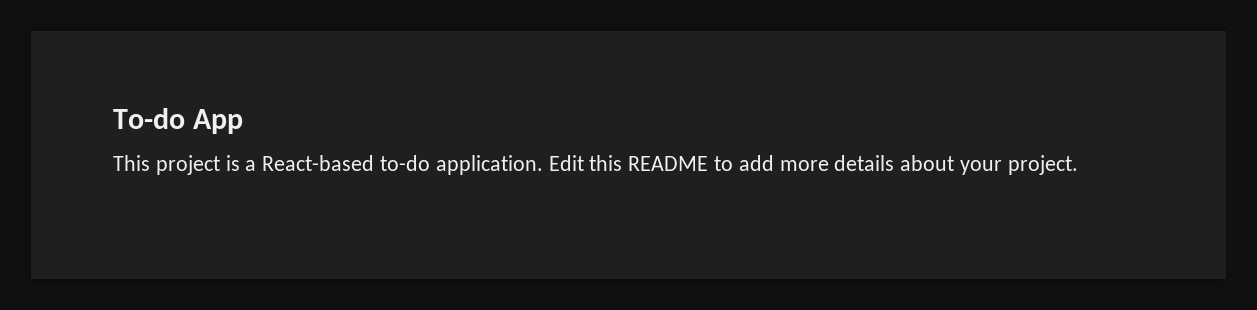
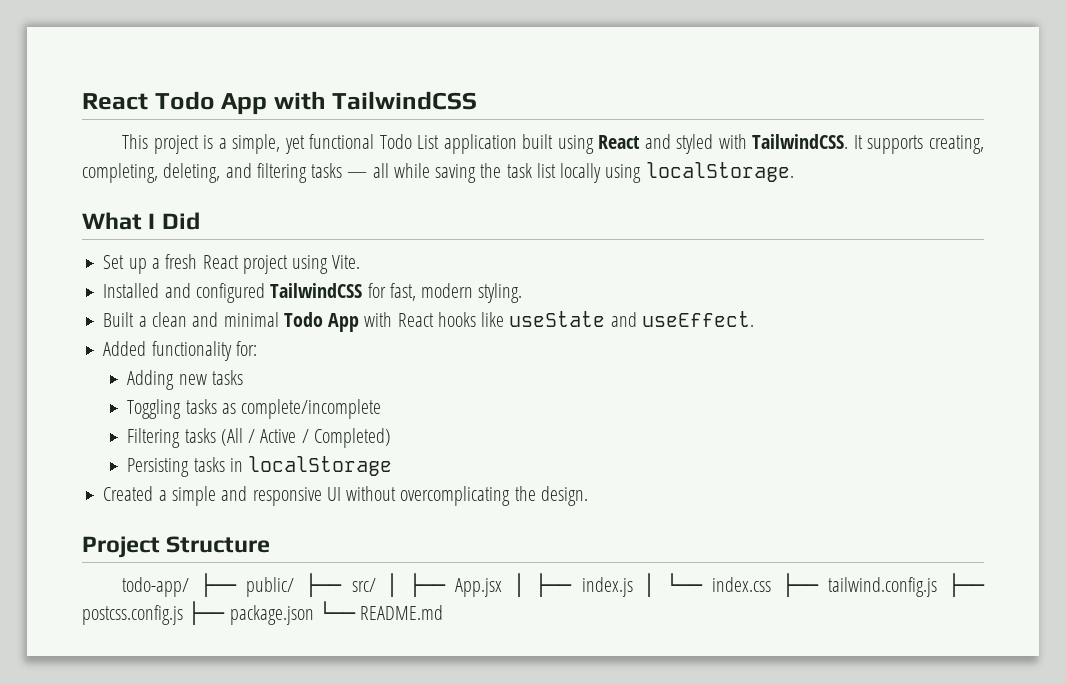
- To-do App
+ React Todo App with TailwindCSS
- This project is a React-based to-do application. Edit this README to add more details about your project.
+ This project is a simple, yet functional Todo List application built using React and styled with TailwindCSS. It supports creating, completing, deleting, and filtering tasks — all while saving the task list locally using localStorage.
+ What I Did
+ Set up a fresh React project using Vite.
+ Installed and configured TailwindCSS for fast, modern styling.
+ Built a clean and minimal Todo App with React hooks like useState and useEffect.
+ Added functionality for:
+ Adding new tasks
+ Toggling tasks as complete/incomplete
+ Filtering tasks (All / Active / Completed)
+ Persisting tasks in localStorage
+ Created a simple and responsive UI without overcomplicating the design.
+ Project Structure
+ todo-app/ ├── public/ ├── src/ │ ├── App.jsx │ ├── index.js │ └── index.css ├── tailwind.config.js ├── postcss.config.js ├── package.json └── README.md

